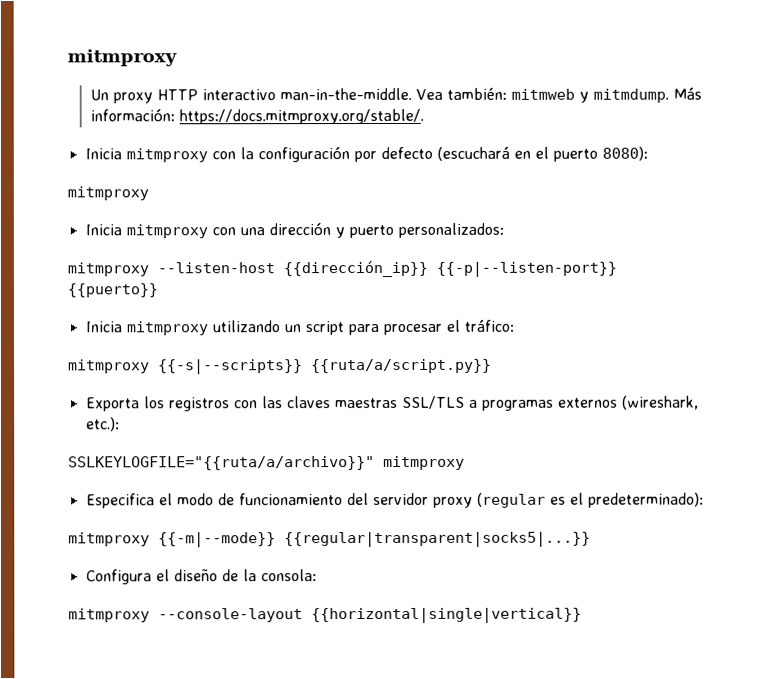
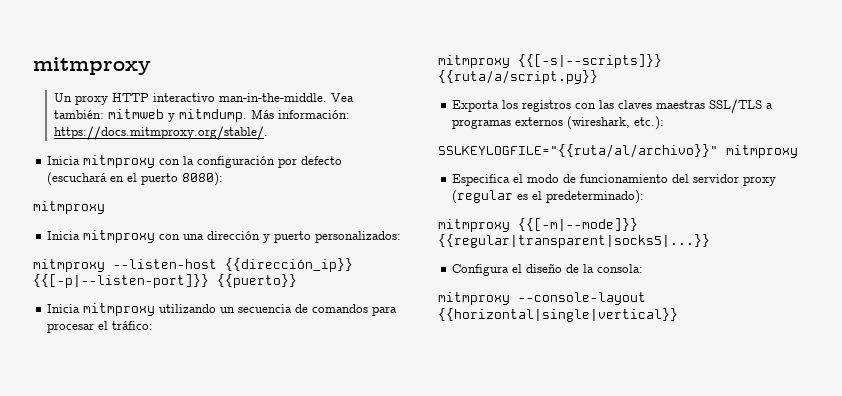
- mitmproxy --listen-host {{dirección_ip}} {{-p|--listen-port}} {{puerto}}
+ mitmproxy --listen-host {{dirección_ip}} {{[-p|--listen-port]}} {{puerto}}
- Inicia mitmproxy utilizando un script para procesar el tráfico:
+ Inicia mitmproxy utilizando un secuencia de comandos para procesar el tráfico:
- mitmproxy {{-s|--scripts}} {{ruta/a/script.py}}
+ mitmproxy {{[-s|--scripts]}} {{ruta/a/script.py}}
- SSLKEYLOGFILE="{{ruta/a/archivo}}" mitmproxy
+ SSLKEYLOGFILE="{{ruta/al/archivo}}" mitmproxy
- mitmproxy {{-m|--mode}} {{regular|transparent|socks5|...}}
+ mitmproxy {{[-m|--mode]}} {{regular|transparent|socks5|...}}

